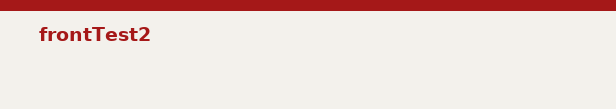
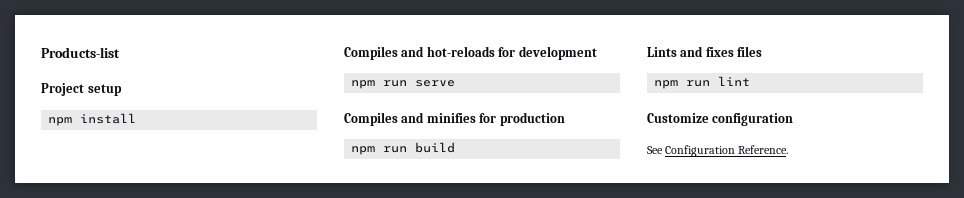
- frontTest2
+ Products-list
+ Project setup
+ npm install
+ Compiles and hot-reloads for development
+ npm run serve
+ Compiles and minifies for production
+ npm run build
+ Lints and fixes files
+ npm run lint
+ Customize configuration
+ See Configuration Reference.

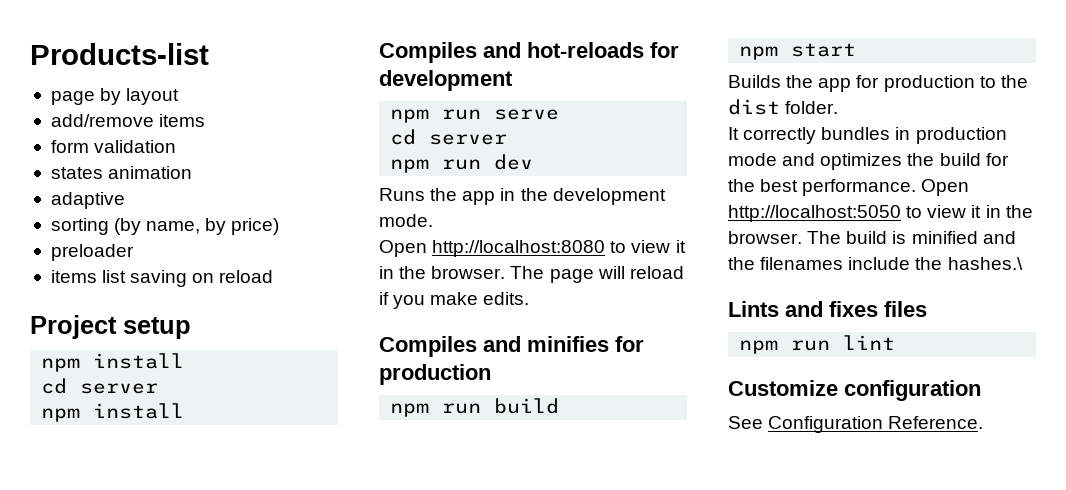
+ page by layout
+ add/remove items
+ form validation
+ states animation
+ adaptive
+ sorting (by name, by price)
+ preloader
+ items list saving on reload
  Project setup
+ npm install
+ cd server
  npm run serve
+ cd server
+ npm run dev
+ Runs the app in the development mode.
+ Open http://localhost:8080 to view it in the browser. The page will reload if you make edits.
+ npm start
+ Builds the app for production to the dist folder.
+ It correctly bundles in production mode and optimizes the build for the best performance. Open http://localhost:5050 to view it in the browser. The build is minified and the filenames include the hashes.\

